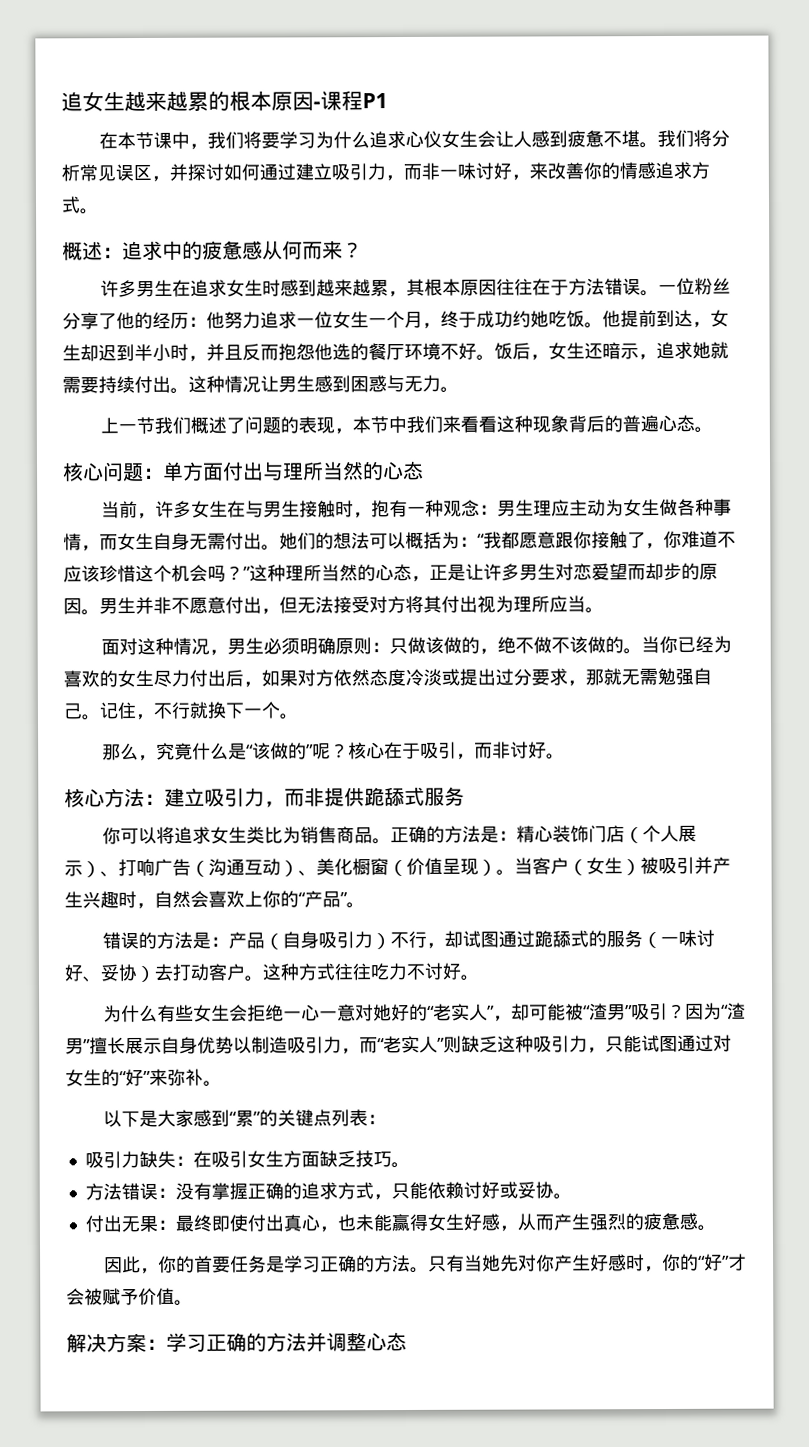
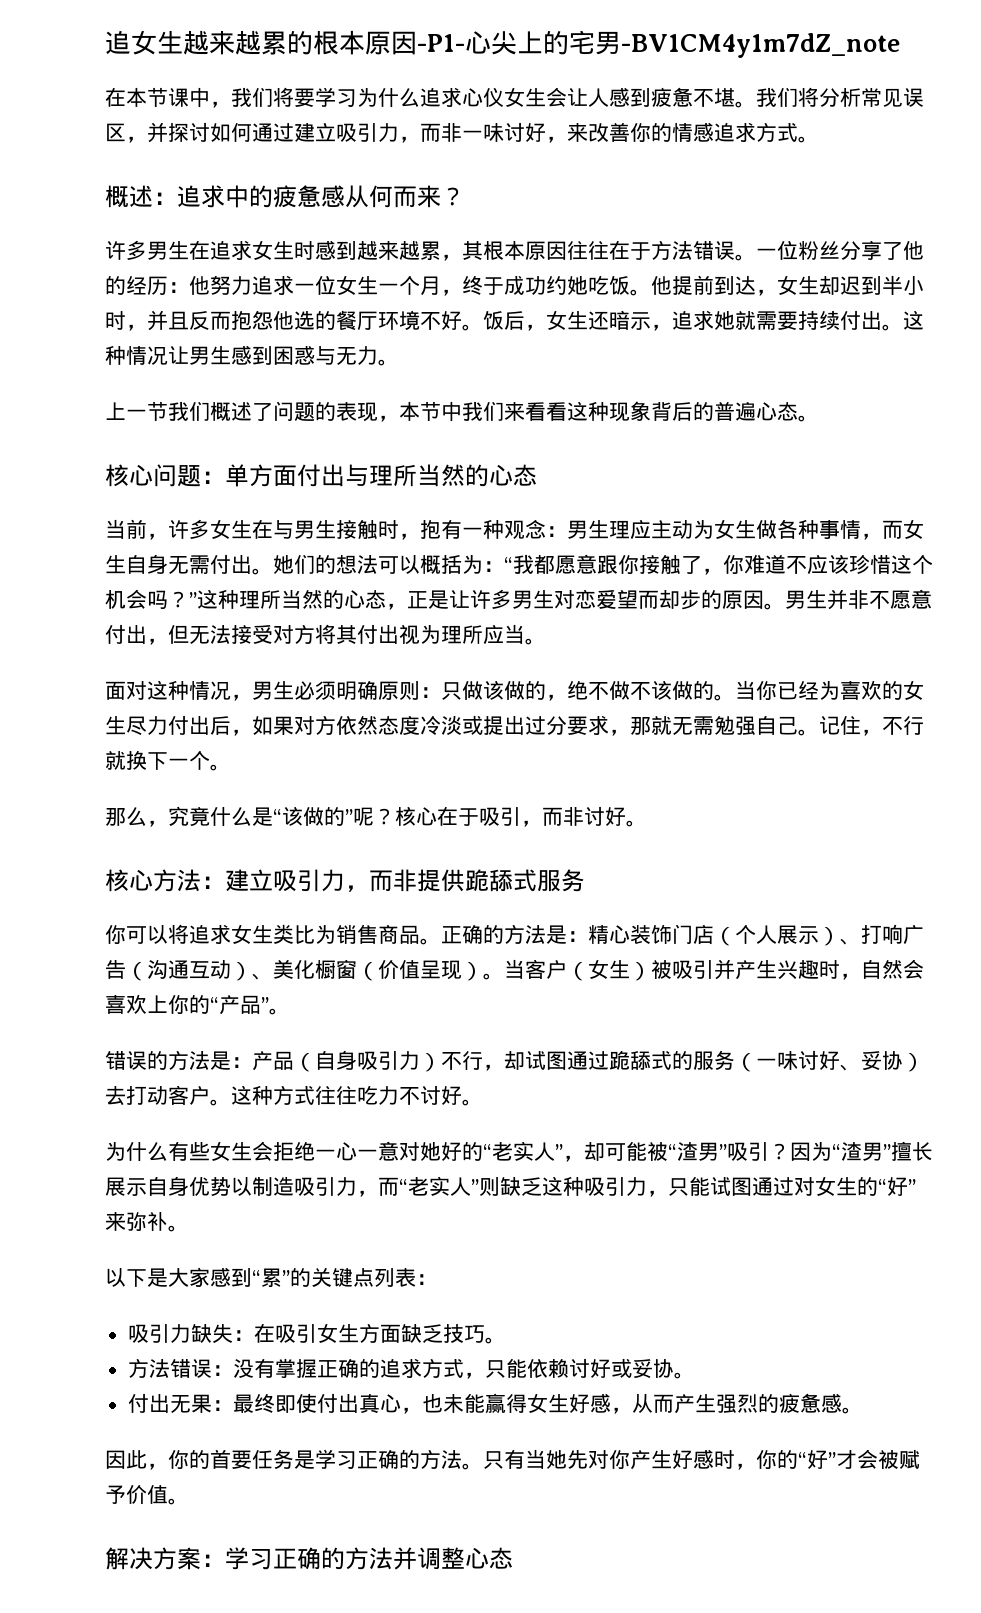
- 追女生越来越累的根本原因-课程P1
+ 追女生越来越累的根本原因-P1-心尖上的宅男-BV1CM4y1m7dZ_note

